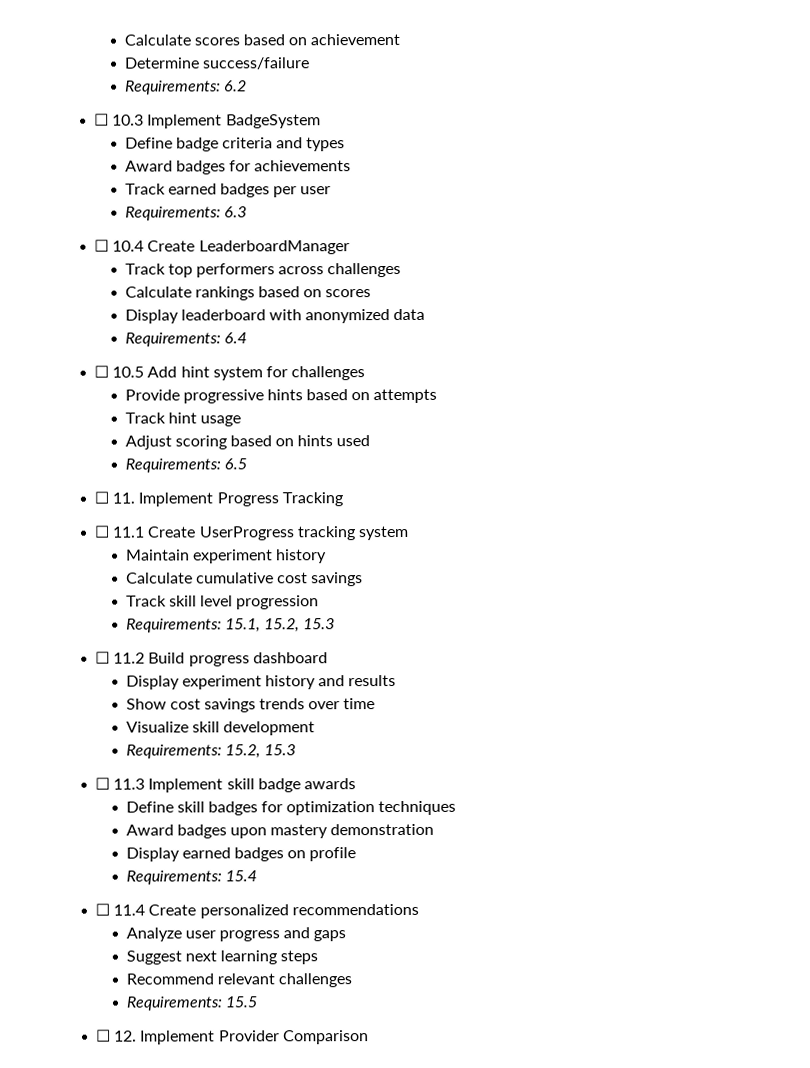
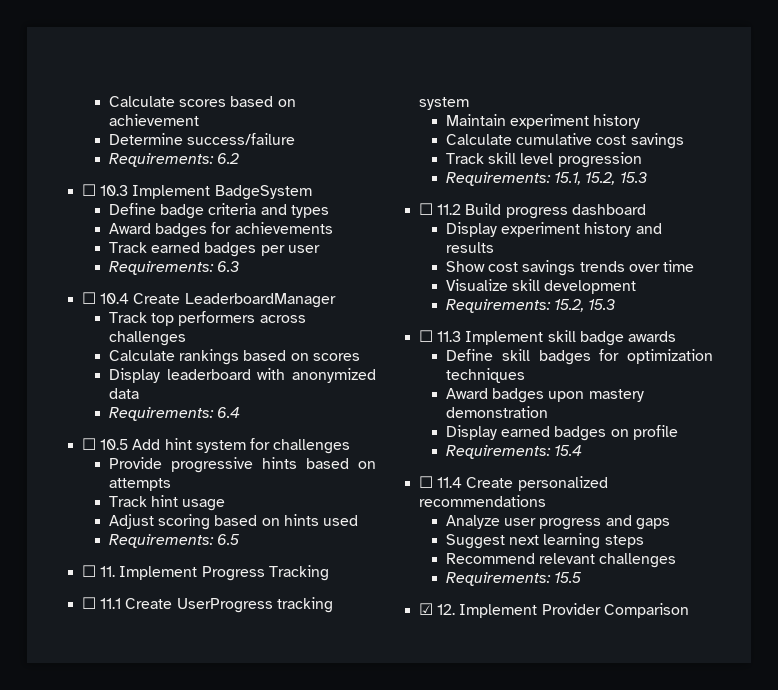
- ☐ 12. Implement Provider Comparison
+ ☑ 12. Implement Provider Comparison

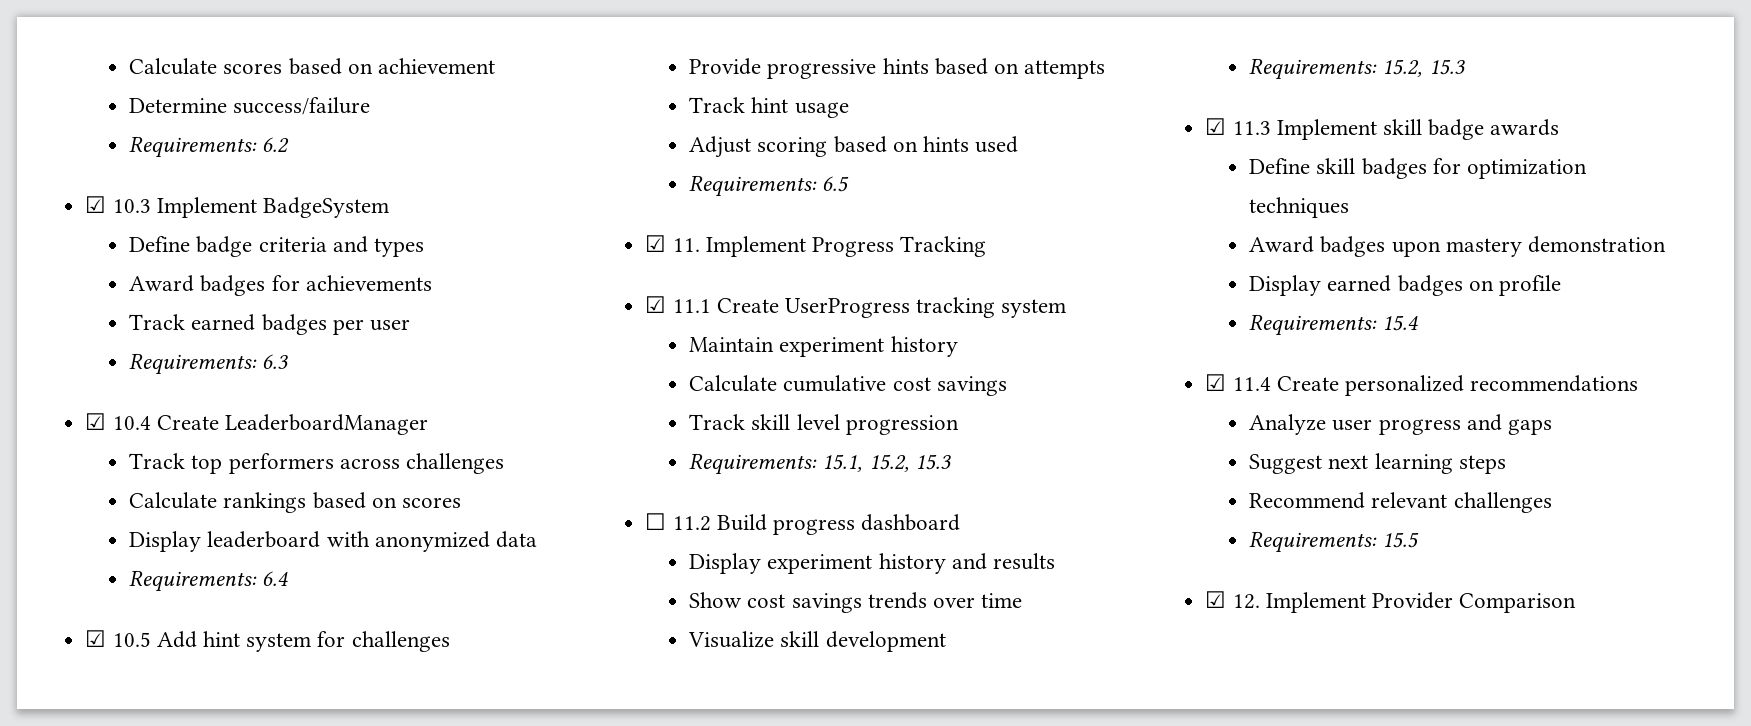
- ☐ 10.3 Implement BadgeSystem
+ ☑ 10.3 Implement BadgeSystem
- ☐ 10.4 Create LeaderboardManager
+ ☑ 10.4 Create LeaderboardManager
- ☐ 10.5 Add hint system for challenges
+ ☑ 10.5 Add hint system for challenges
- ☐ 11. Implement Progress Tracking
+ ☑ 11. Implement Progress Tracking
- ☐ 11.1 Create UserProgress tracking system
+ ☑ 11.1 Create UserProgress tracking system
- ☐ 11.3 Implement skill badge awards
+ ☑ 11.3 Implement skill badge awards
- ☐ 11.4 Create personalized recommendations
+ ☑ 11.4 Create personalized recommendations

